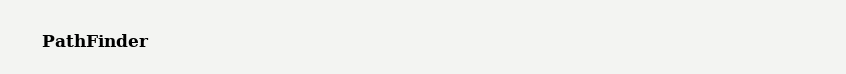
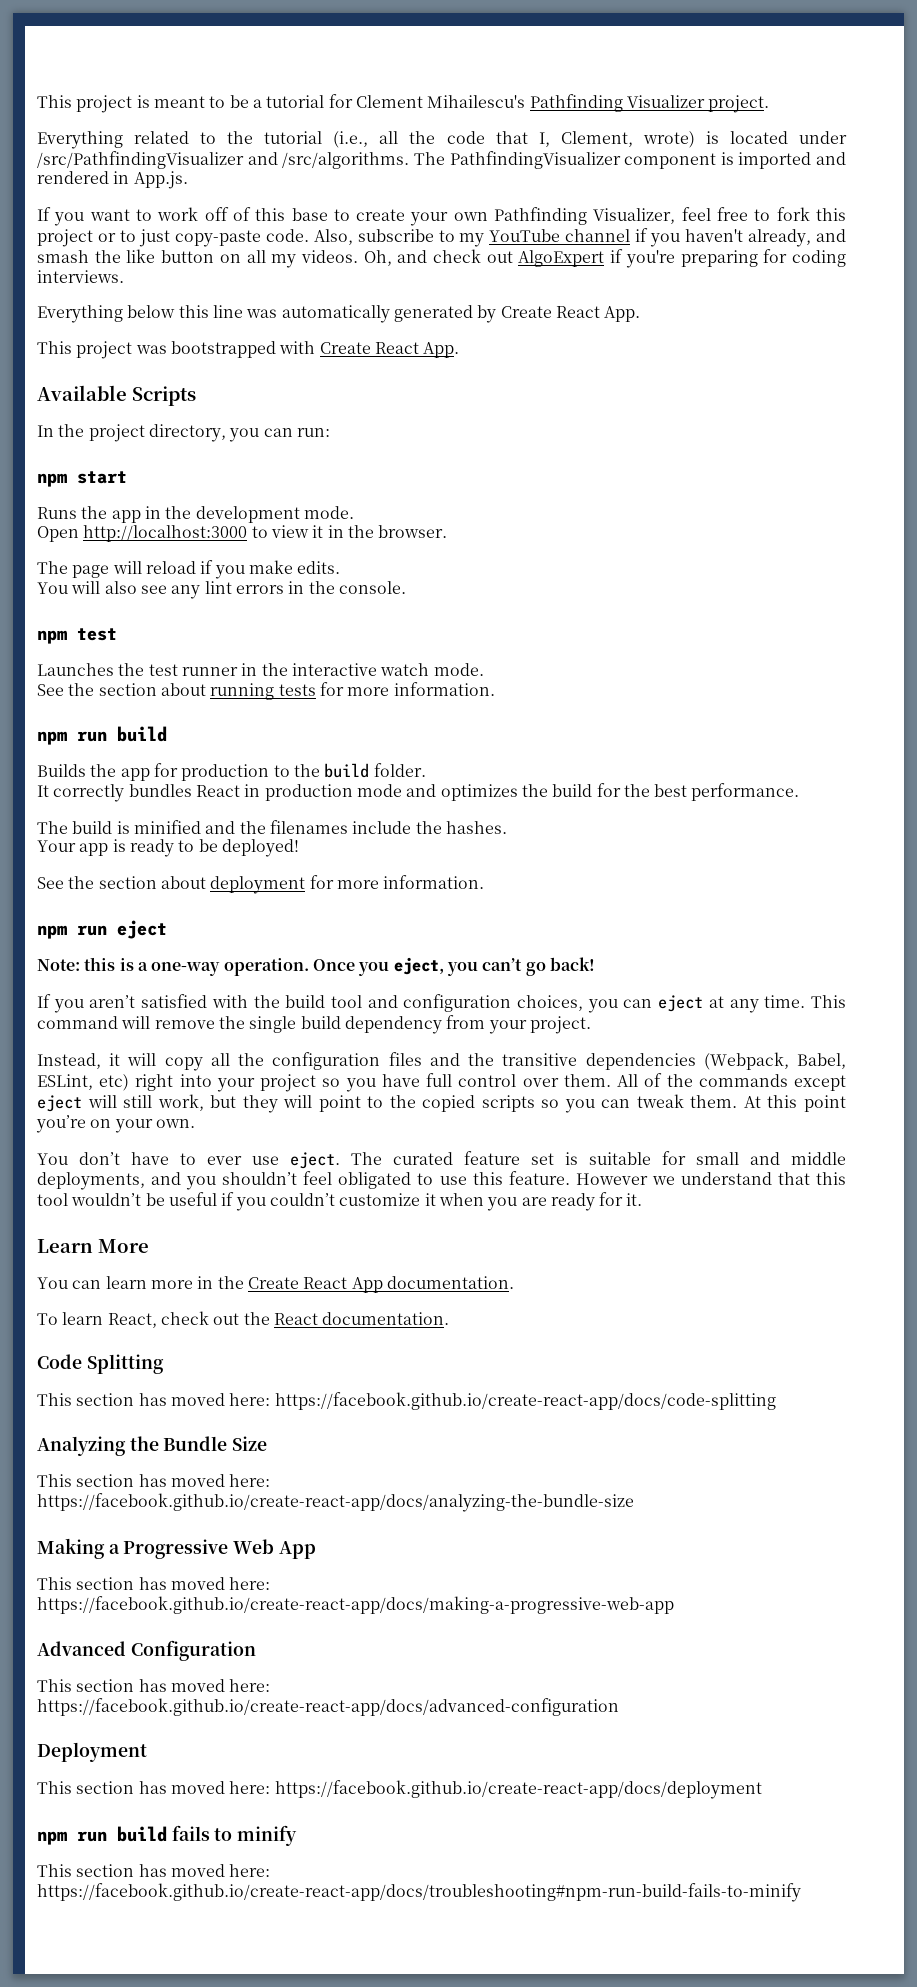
- PathFinder
+ This project is meant to be a tutorial for Clement Mihailescu's Pathfinding Visualizer project.
+ Everything related to the tutorial (i.e., all the code that I, Clement, wrote) is located under /src/PathfindingVisualizer and /src/algorithms. The PathfindingVisualizer component is imported and rendered in App.js.
+ If you want to work off of this base to create your own Pathfinding Visualizer, feel free to fork this project or to just copy-paste code. Also, subscribe to my YouTube channel if you haven't already, and smash the like button on all my videos. Oh, and check out AlgoExpert if you're preparing for coding interviews.
+ Everything below this line was automatically generated by Create React App.
+ This project was bootstrapped with Create React App.
+ Available Scripts
+ In the project directory, you can run:
+ npm start
+ Runs the app in the development mode.
+ Open http://localhost:3000 to view it in the browser.
+ The page will reload if you make edits.
+ You will also see any lint errors in the console.
+ npm test
+ Launches the test runner in the interactive watch mode.
+ See the section about running tests for more information.
+ npm run build
+ Builds the app for production to the build folder.
+ It correctly bundles React in production mode and optimizes the build for the best performance.
+ The build is minified and the filenames include the hashes.
+ Your app is ready to be deployed!
+ See the section about deployment for more information.
+ npm run eject
+ Note: this is a one-way operation. Once you eject, you can’t go back!
+ If you aren’t satisfied with the build tool and configuration choices, you can eject at any time. This command will remove the single build dependency from your project.
+ Instead, it will copy all the configuration files and the transitive dependencies (Webpack, Babel, ESLint, etc) right into your project so you have full control over them. All of the commands except eject will still work, but they will point to the copied scripts so you can tweak them. At this point you’re on your own.
+ You don’t have to ever use eject. The curated feature set is suitable for small and middle deployments, and you shouldn’t feel obligated to use this feature. However we understand that this tool wouldn’t be useful if you couldn’t customize it when you are ready for it.
+ Learn More
+ You can learn more in the Create React App documentation.
+ To learn React, check out the React documentation.
+ Code Splitting
+ This section has moved here: https://facebook.github.io/create-react-app/docs/code-splitting
+ Analyzing the Bundle Size
+ This section has moved here: https://facebook.github.io/create-react-app/docs/analyzing-the-bundle-size
+ Making a Progressive Web App
+ This section has moved here: https://facebook.github.io/create-react-app/docs/making-a-progressive-web-app
+ Advanced Configuration
+ This section has moved here: https://facebook.github.io/create-react-app/docs/advanced-configuration
+ Deployment
+ This section has moved here: https://facebook.github.io/create-react-app/docs/deployment
+ npm run build fails to minify
+ This section has moved here: https://facebook.github.io/create-react-app/docs/troubleshooting#npm-run-build-fails-to-minify

